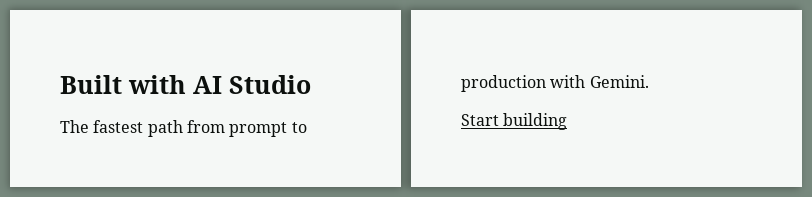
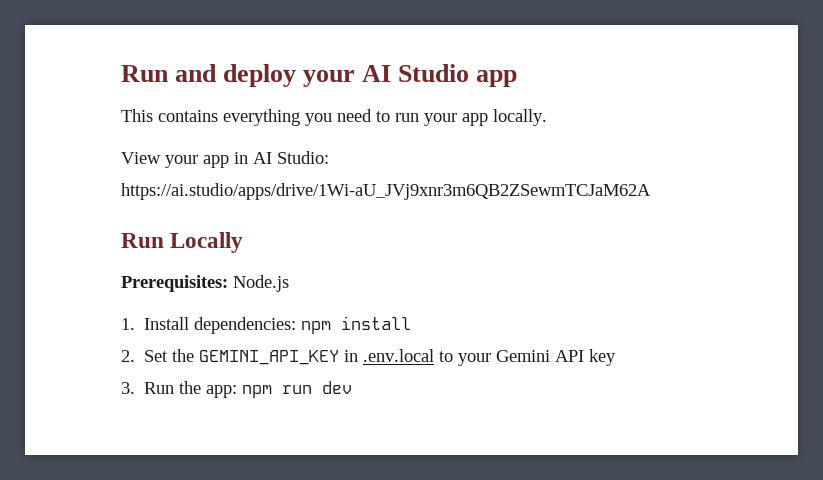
- Built with AI Studio
- The fastest path from prompt to production with Gemini.
- Start building
+ Run and deploy your AI Studio app
+ This contains everything you need to run your app locally.
+ View your app in AI Studio: https://ai.studio/apps/drive/1Wi-aU_JVj9xnr3m6QB2ZSewmTCJaM62A
+ Run Locally
+ Prerequisites: Node.js
+ 1. Install dependencies: npm install
+ 2. Set the GEMINI_API_KEY in .env.local to your Gemini API key
+ 3. Run the app: npm run dev

